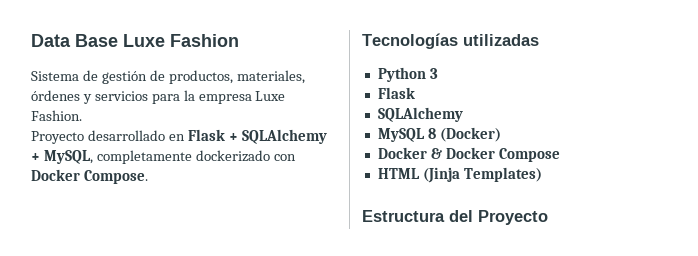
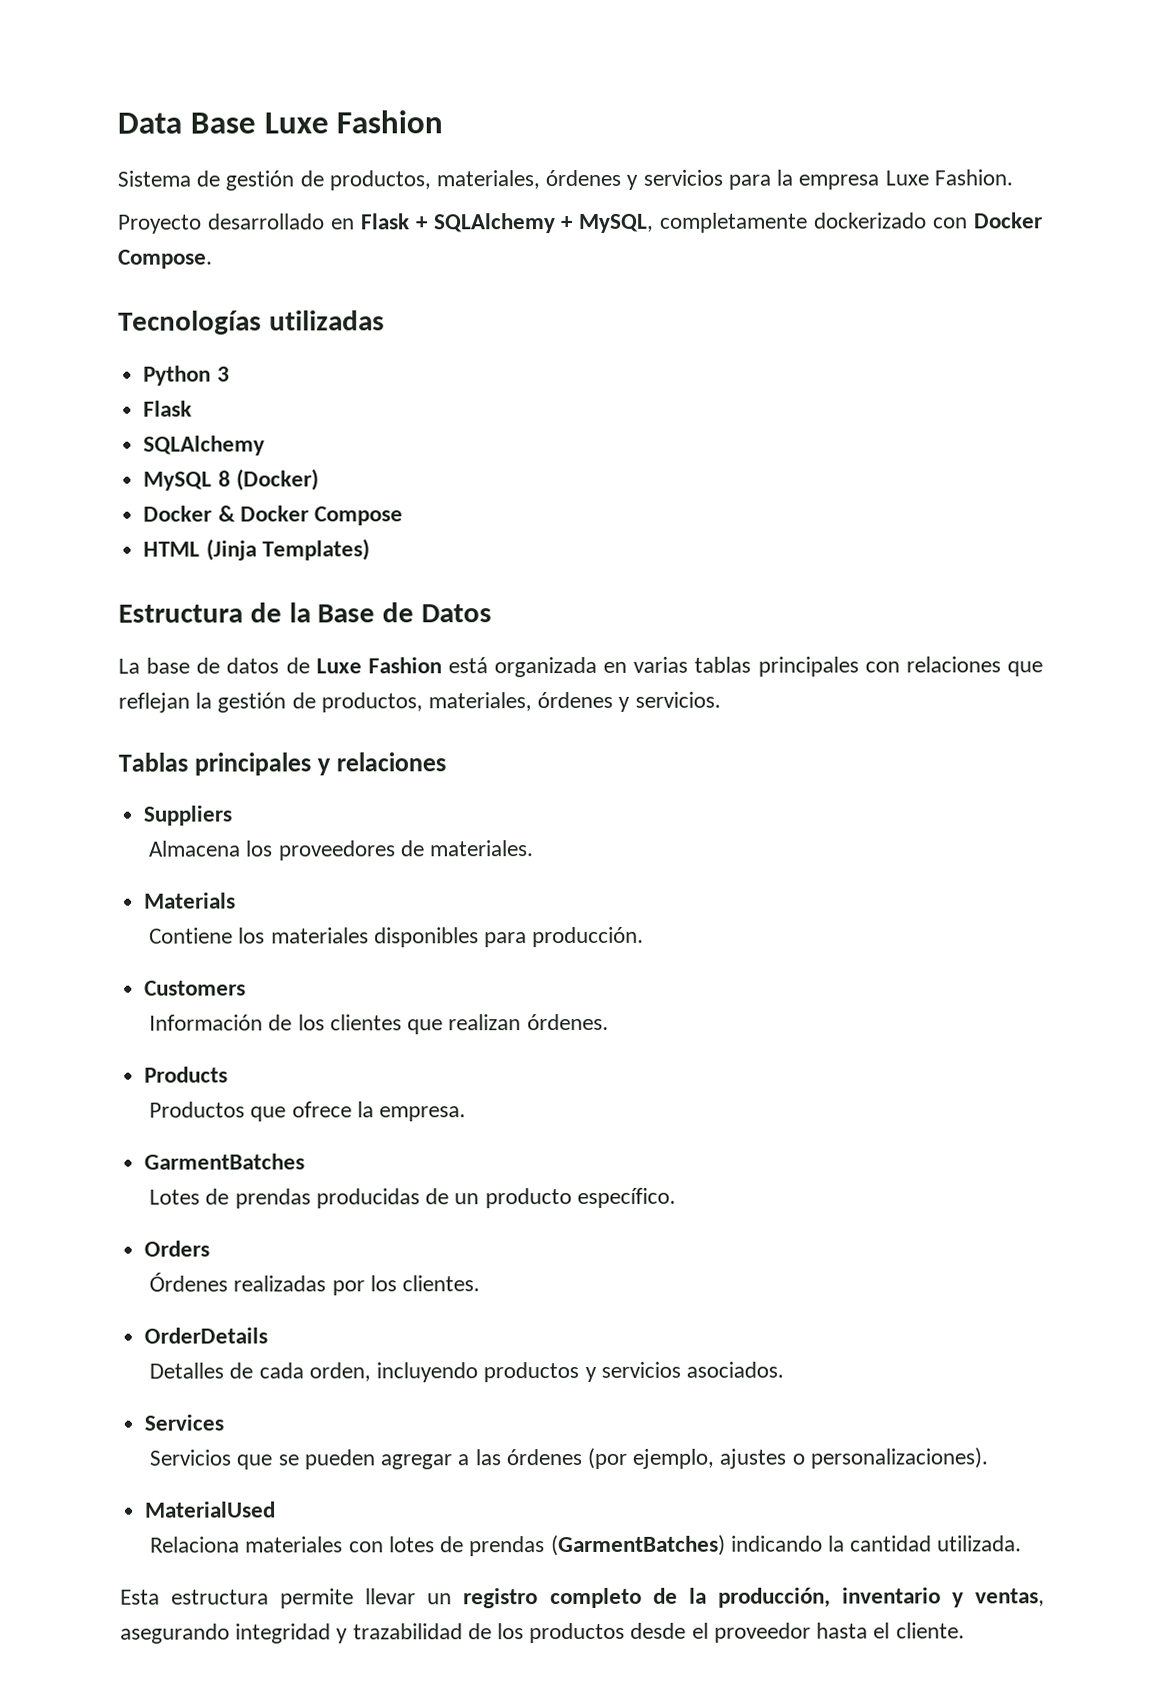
- Estructura del Proyecto
+ Estructura de la Base de Datos
+ La base de datos de Luxe Fashion está organizada en varias tablas principales con relaciones que reflejan la gestión de productos, materiales, órdenes y servicios.
+ Tablas principales y relaciones
+ Suppliers
+ Almacena los proveedores de materiales.
+ Materials
+ Contiene los materiales disponibles para producción.
+ Customers
+ Información de los clientes que realizan órdenes.
+ Products
+ Productos que ofrece la empresa.
+ GarmentBatches
+ Lotes de prendas producidas de un producto específico.
+ Orders
+ Órdenes realizadas por los clientes.
+ OrderDetails
+ Detalles de cada orden, incluyendo productos y servicios asociados.
+ Services
+ Servicios que se pueden agregar a las órdenes (por ejemplo, ajustes o personalizaciones).
+ MaterialUsed
+ Relaciona materiales con lotes de prendas (GarmentBatches) indicando la cantidad utilizada.
+ Esta estructura permite llevar un registro completo de la producción, inventario y ventas, asegurando integridad y trazabilidad de los productos desde el proveedor hasta el cliente.

